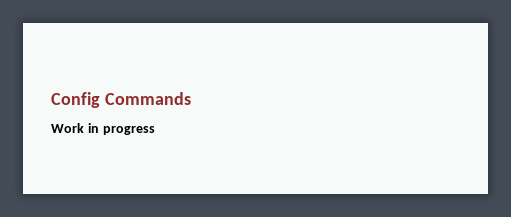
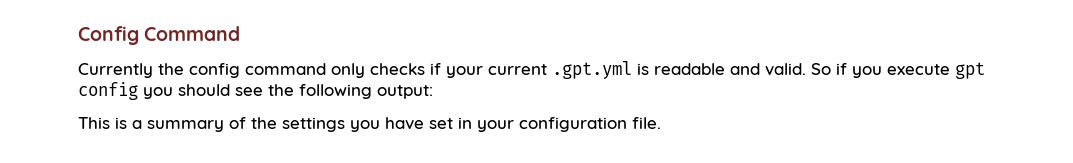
- Config Commands
- Work in progress
+ Config Command
+ Currently the config command only checks if your current .gpt.yml is readable and valid. So if you execute gpt config you should see the following output:
+ This is a summary of the settings you have set in your configuration file.

